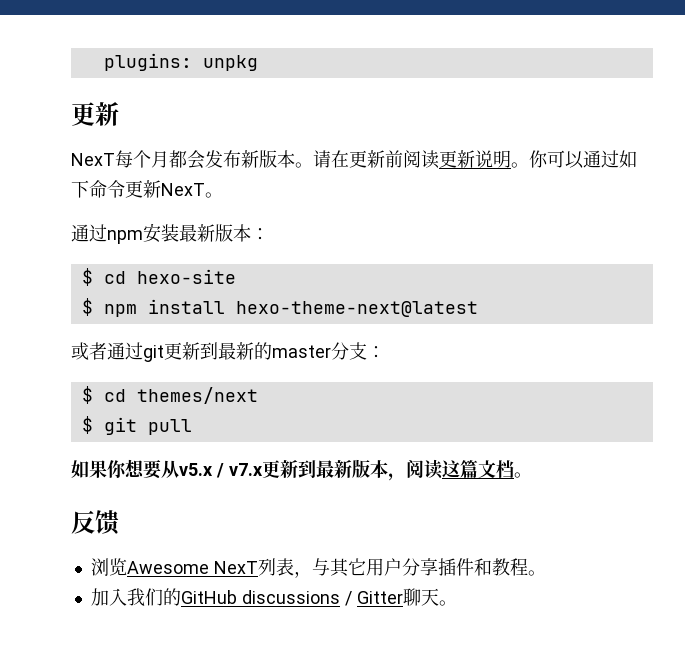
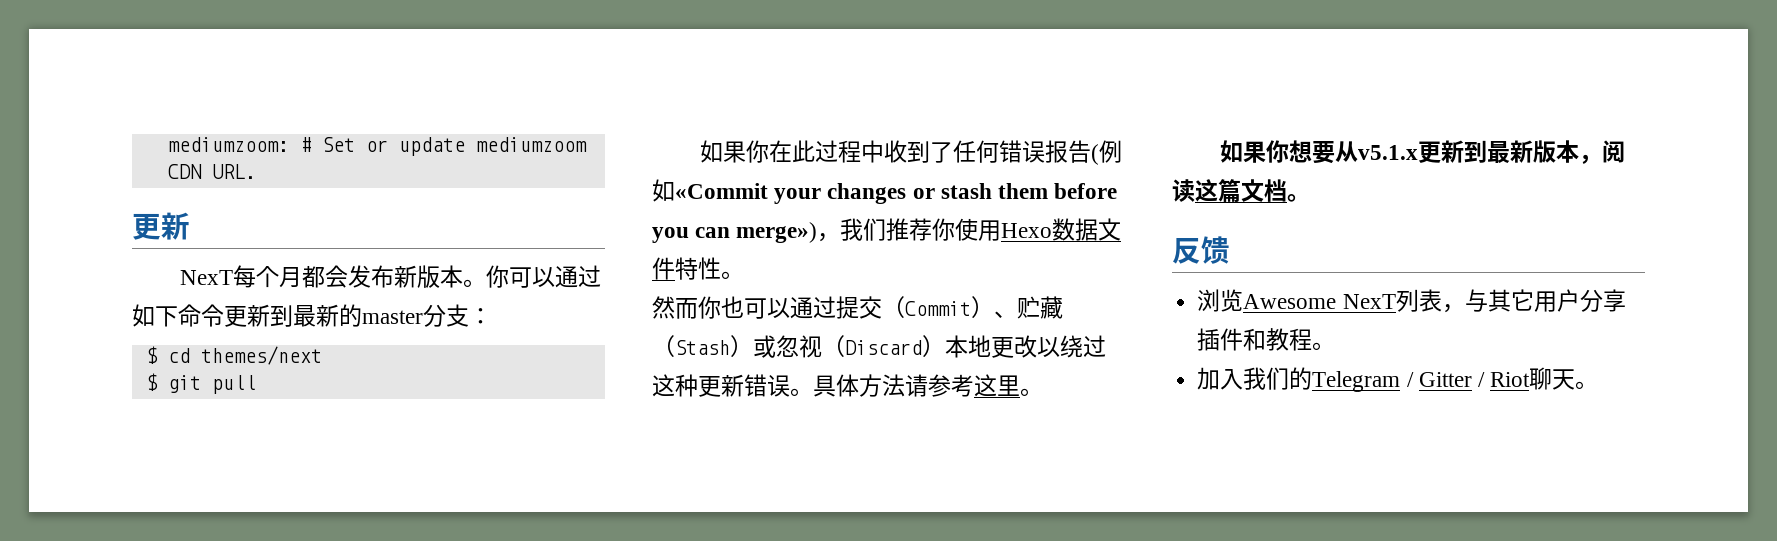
- plugins: unpkg
+ mediumzoom: # Set or update mediumzoom CDN URL.
- 请在更新前阅读更新说明。
- 你可以通过如下命令更新NexT。
- 通过npm安装最新版本：
- $ cd hexo-site
- $ npm install hexo-theme-next@latest
- 或者通过git更新到最新的master分支：
+ 你可以通过如下命令更新到最新的master分支：
+ 如果你在此过程中收到了任何错误报告(例如«Commit your changes or stash them before you can merge»)，我们推荐你使用Hexo数据文件特性。
+ 然而你也可以通过提交（Commit）、贮藏（Stash）或忽视（Discard）本地更改以绕过这种更新错误。具体方法请参考这里。
- 如果你想要从v5.x / v7.x更新到最新版本，阅读这篇文档。
+ 如果你想要从v5.1.x更新到最新版本，阅读这篇文档。
- 加入我们的GitHub discussions / Gitter聊天。
+ 加入我们的Telegram / Gitter / Riot聊天。

